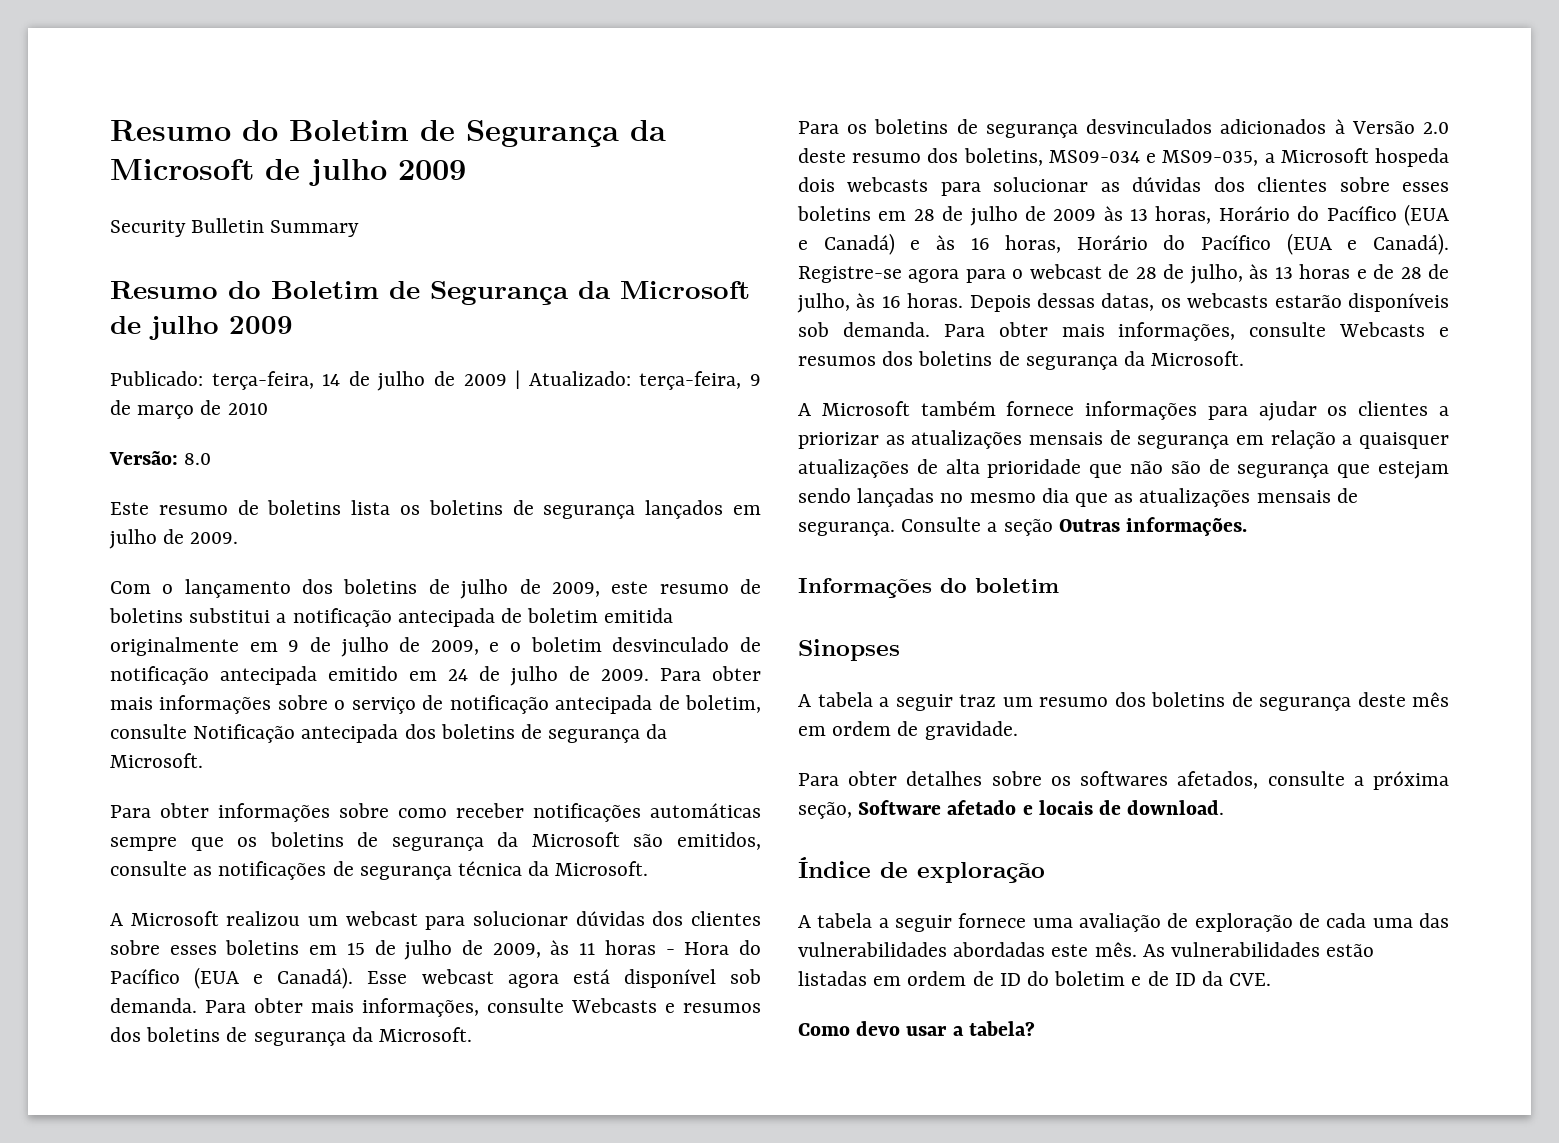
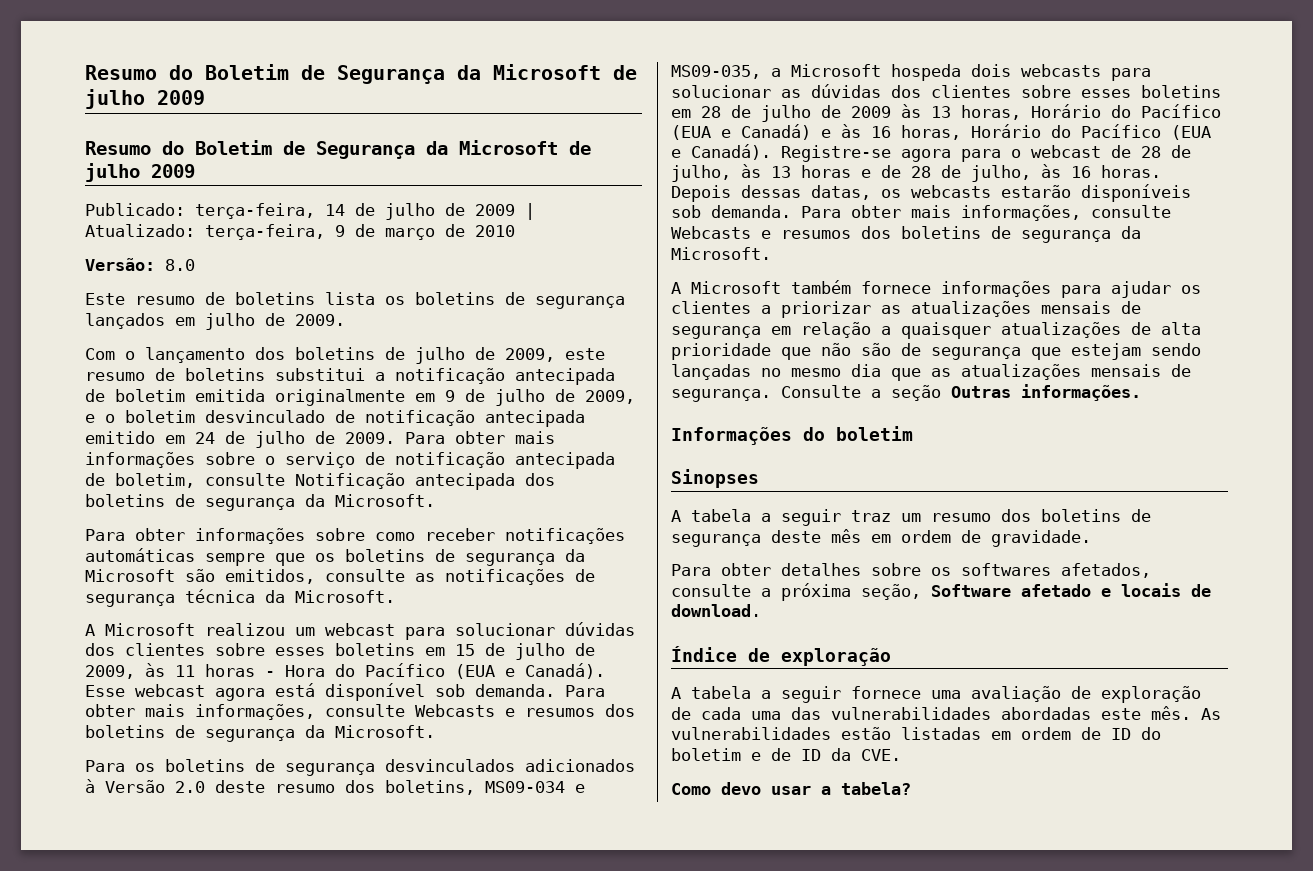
- Security Bulletin Summary

